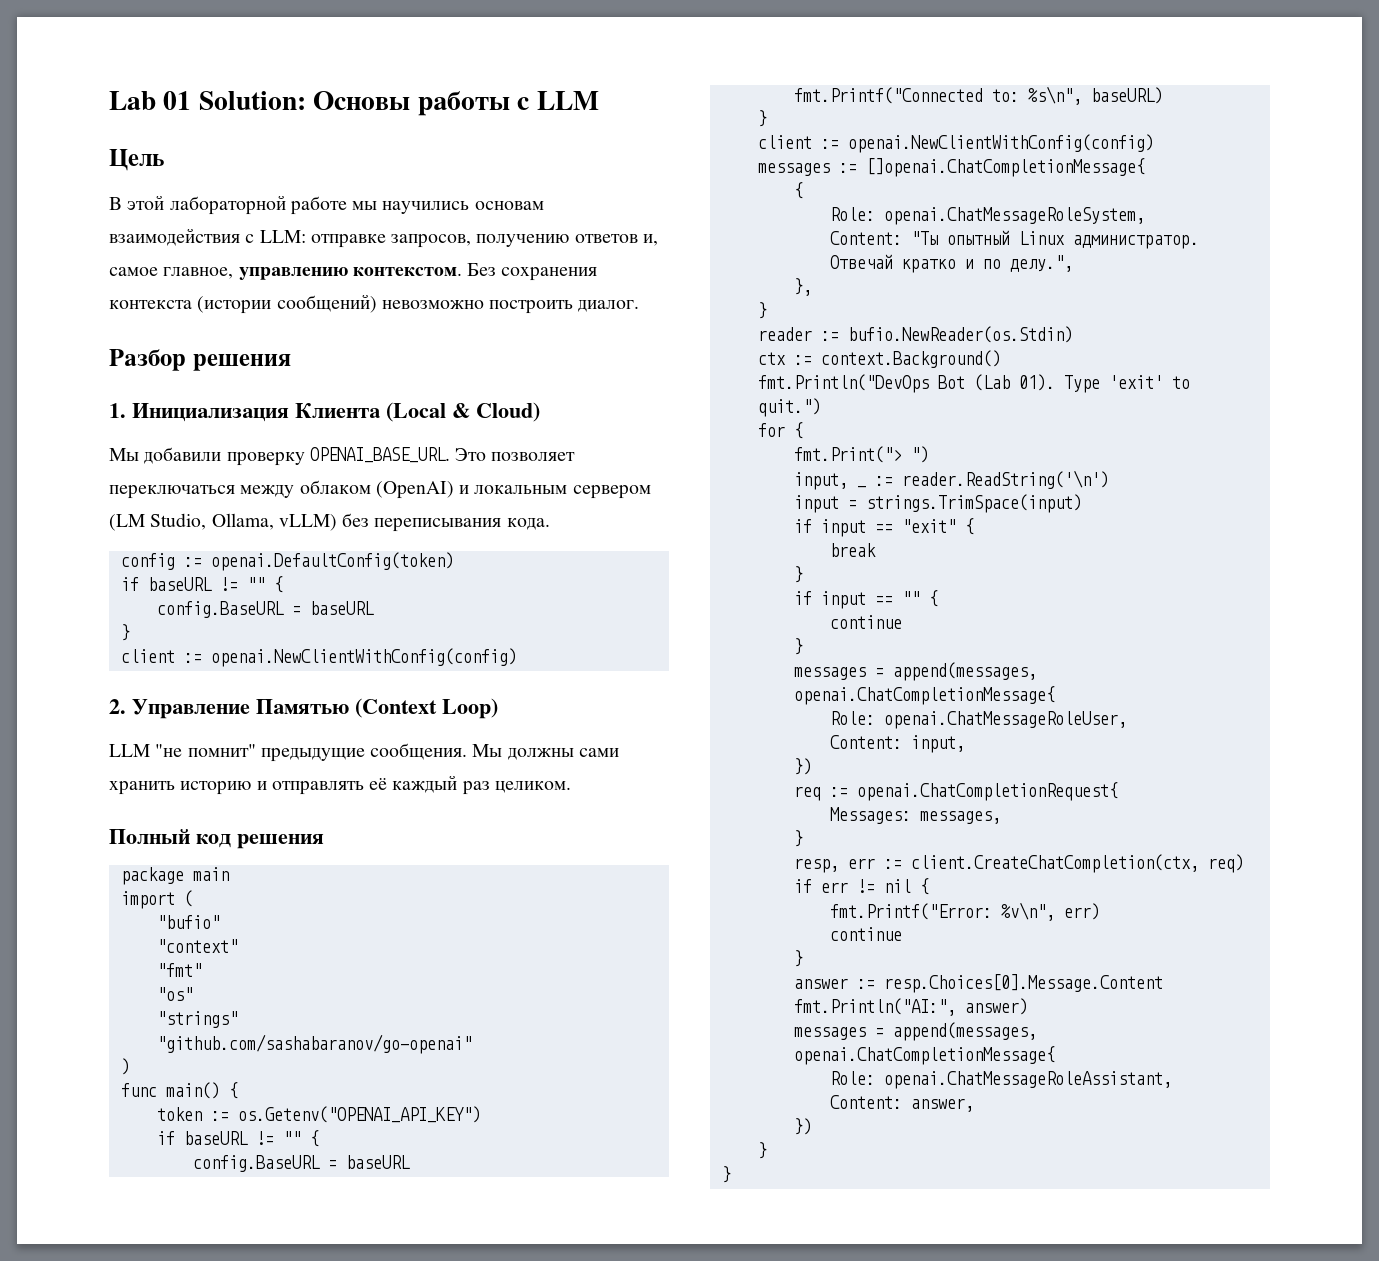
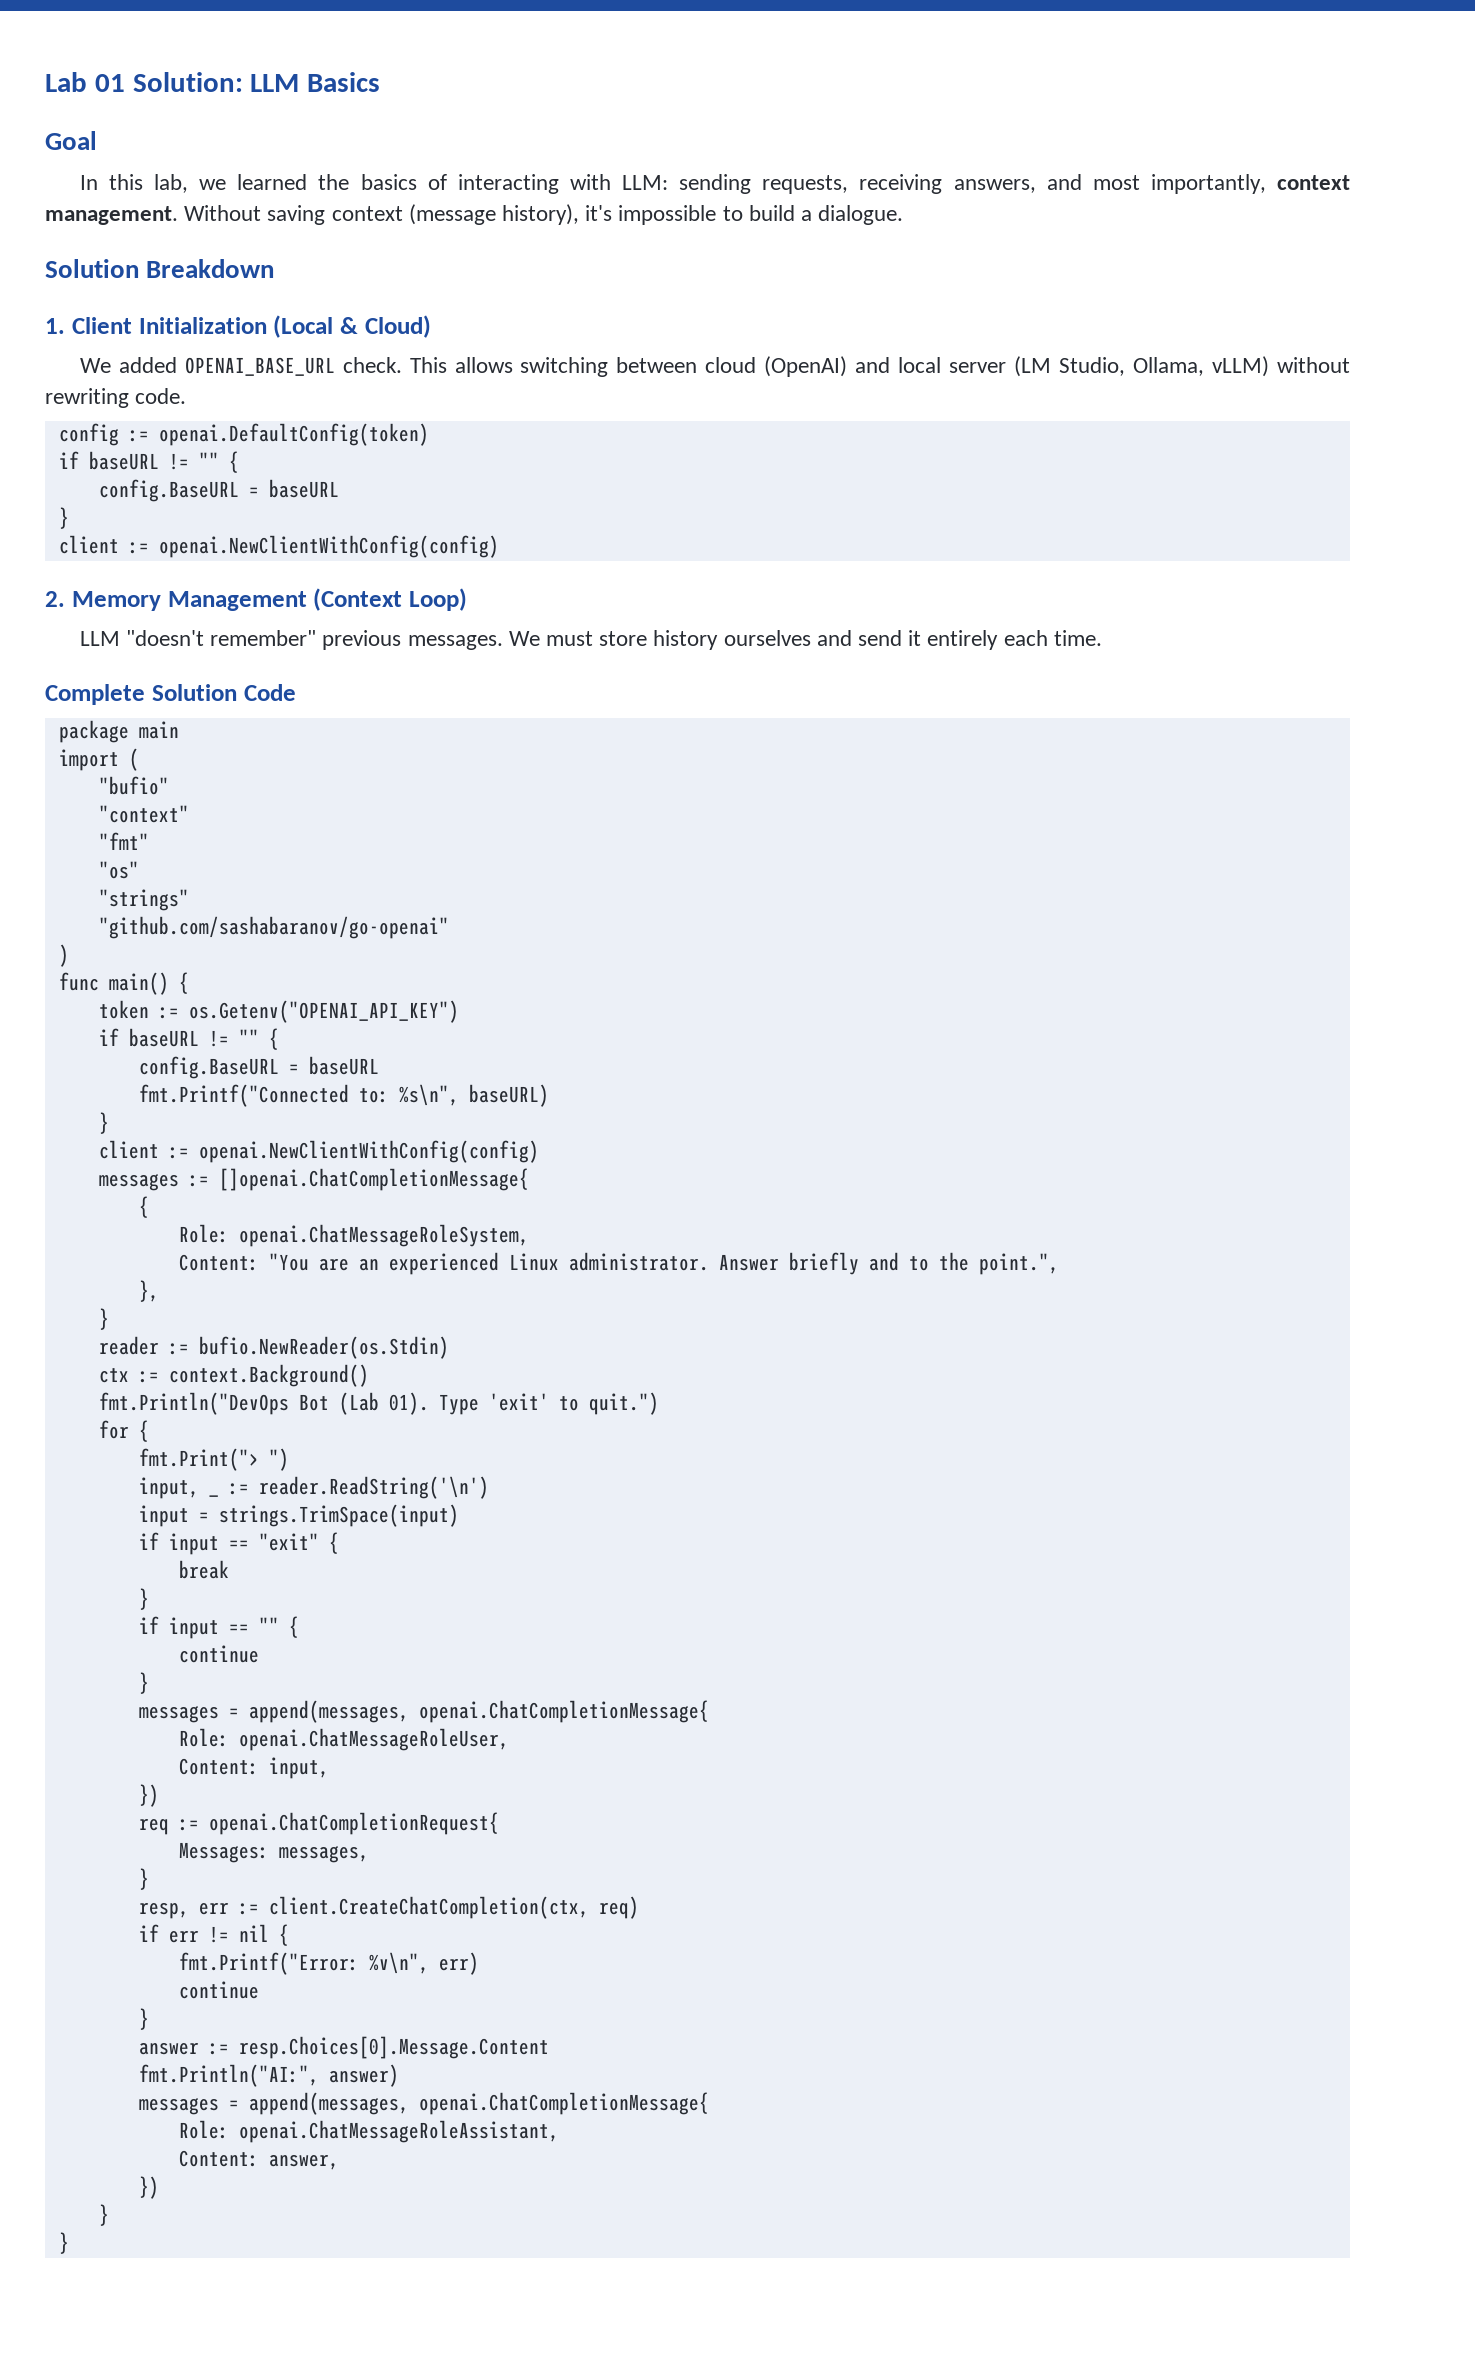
- Lab 01 Solution: Основы работы с LLM
- Цель
- В этой лабораторной работе мы научились основам взаимодействия с LLM: отправке запросов, получению ответов и, самое главное, управлению контекстом. Без сохранения контекста (истории сообщений) невозможно построить диалог.
- Разбор решения
+ Lab 01 Solution: LLM Basics
+ Goal
+ In this lab, we learned the basics of interacting with LLM: sending requests, receiving answers, and most importantly, context management. Without saving context (message history), it's impossible to build a dialogue.
+ Solution Breakdown
- 1. Инициализация Клиента (Local & Cloud)
+ 1. Client Initialization (Local & Cloud)
- Мы добавили проверку OPENAI_BASE_URL. Это позволяет переключаться между облаком (OpenAI) и локальным сервером (LM Studio, Ollama, vLLM) без переписывания кода.
+ We added OPENAI_BASE_URL check. This allows switching between cloud (OpenAI) and local server (LM Studio, Ollama, vLLM) without rewriting code.
- 2. Управление Памятью (Context Loop)
+ 2. Memory Management (Context Loop)
- LLM "не помнит" предыдущие сообщения. Мы должны сами хранить историю и отправлять её каждый раз целиком.
- Полный код решения
+ LLM "doesn't remember" previous messages. We must store history ourselves and send it entirely each time.
+ Complete Solution Code
- Content: "Ты опытный Linux администратор. Отвечай кратко и по делу.",
+ Content: "You are an experienced Linux administrator. Answer briefly and to the point.",

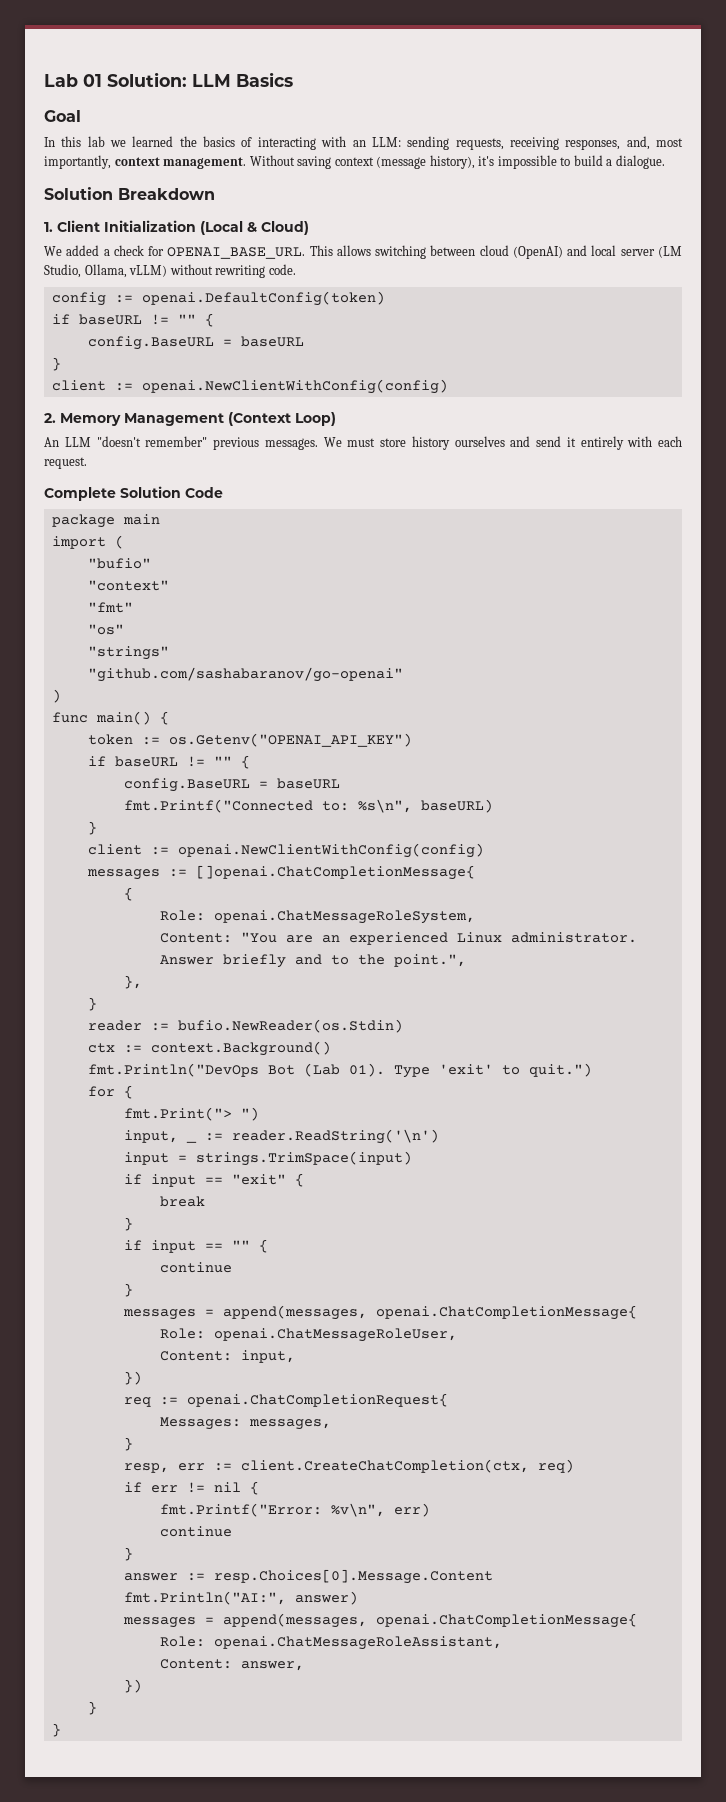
- In this lab, we learned the basics of interacting with LLM: sending requests, receiving answers, and most importantly, context management.
+ In this lab we learned the basics of interacting with an LLM: sending requests, receiving responses, and, most importantly, context management.
- We added OPENAI_BASE_URL check.
+ We added a check for OPENAI_BASE_URL.
- LLM "doesn't remember" previous messages.
+ An LLM "doesn't remember" previous messages.
- We must store history ourselves and send it entirely each time.
+ We must store history ourselves and send it entirely with each request.

